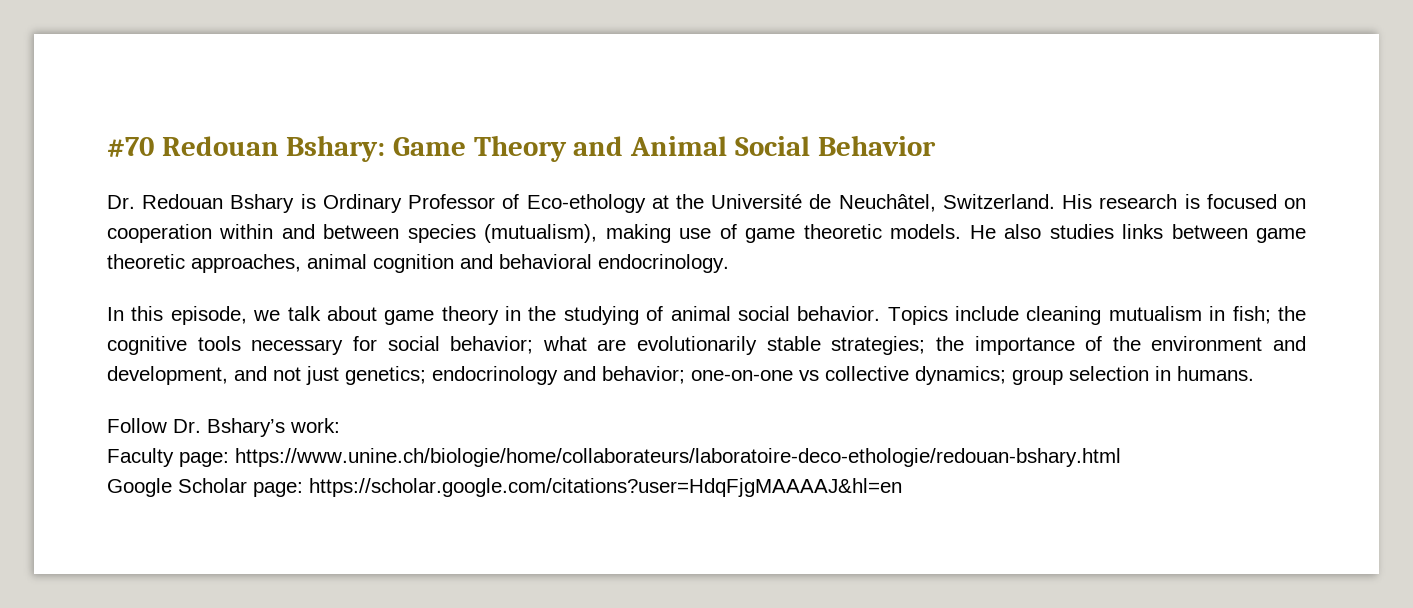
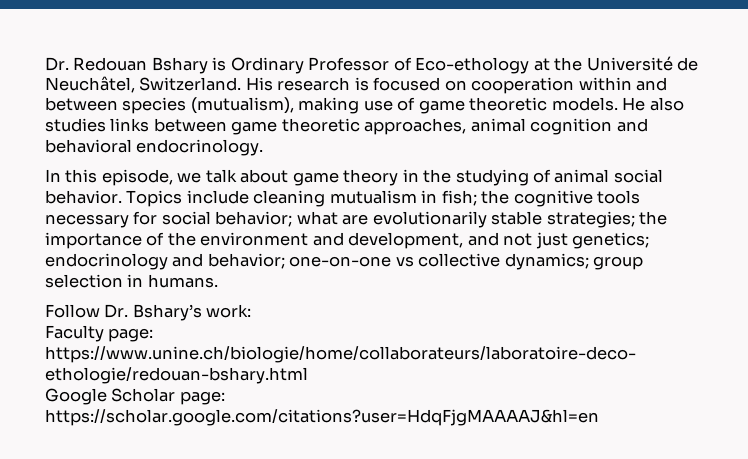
- #70 Redouan Bshary: Game Theory and Animal Social Behavior

